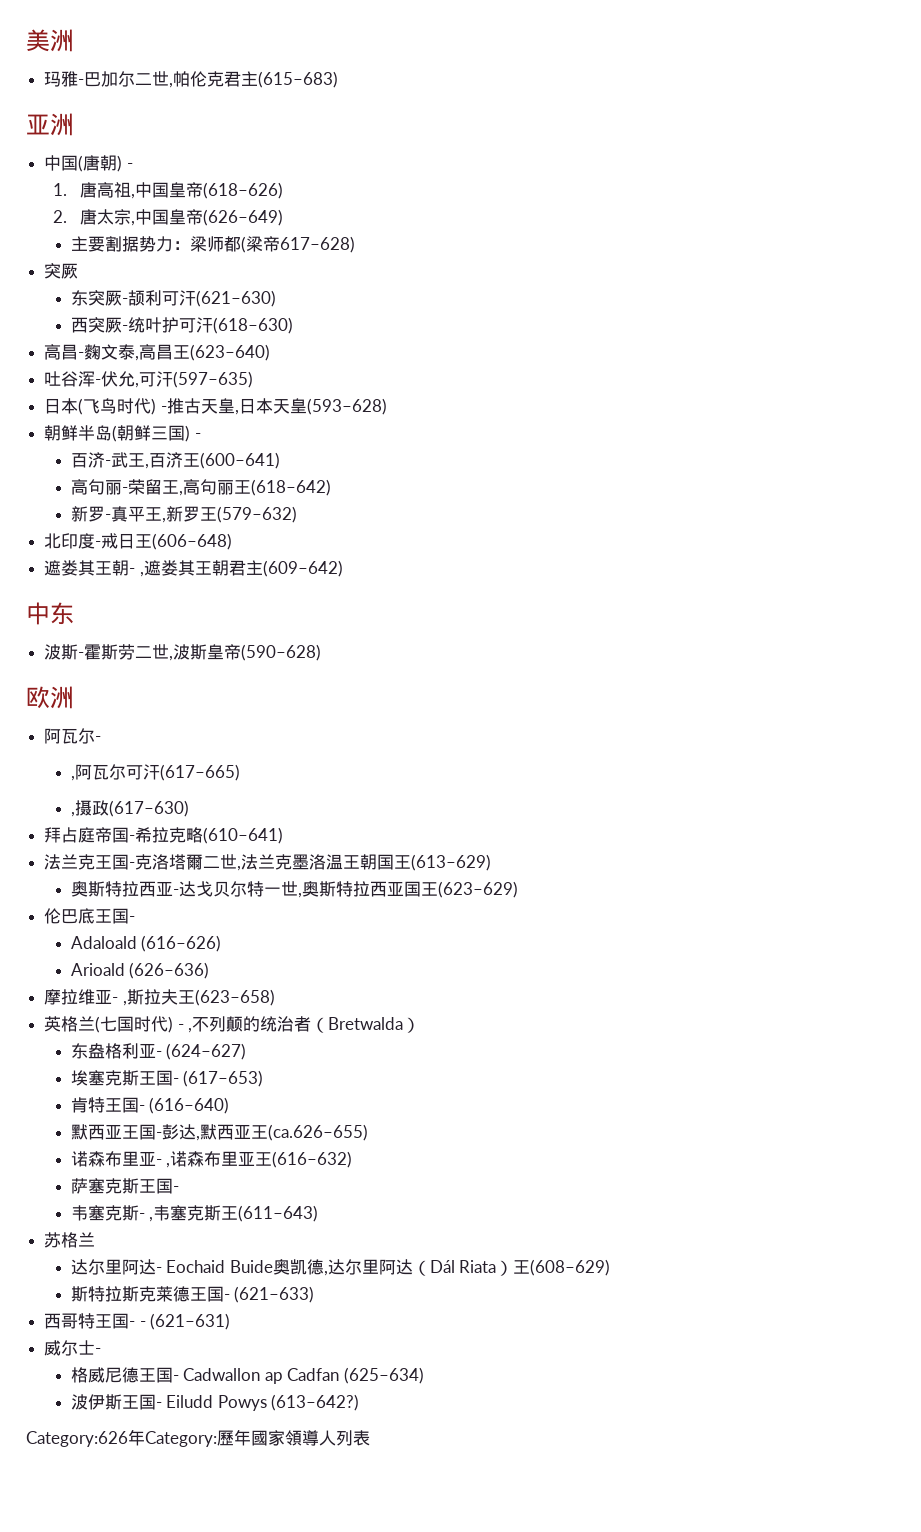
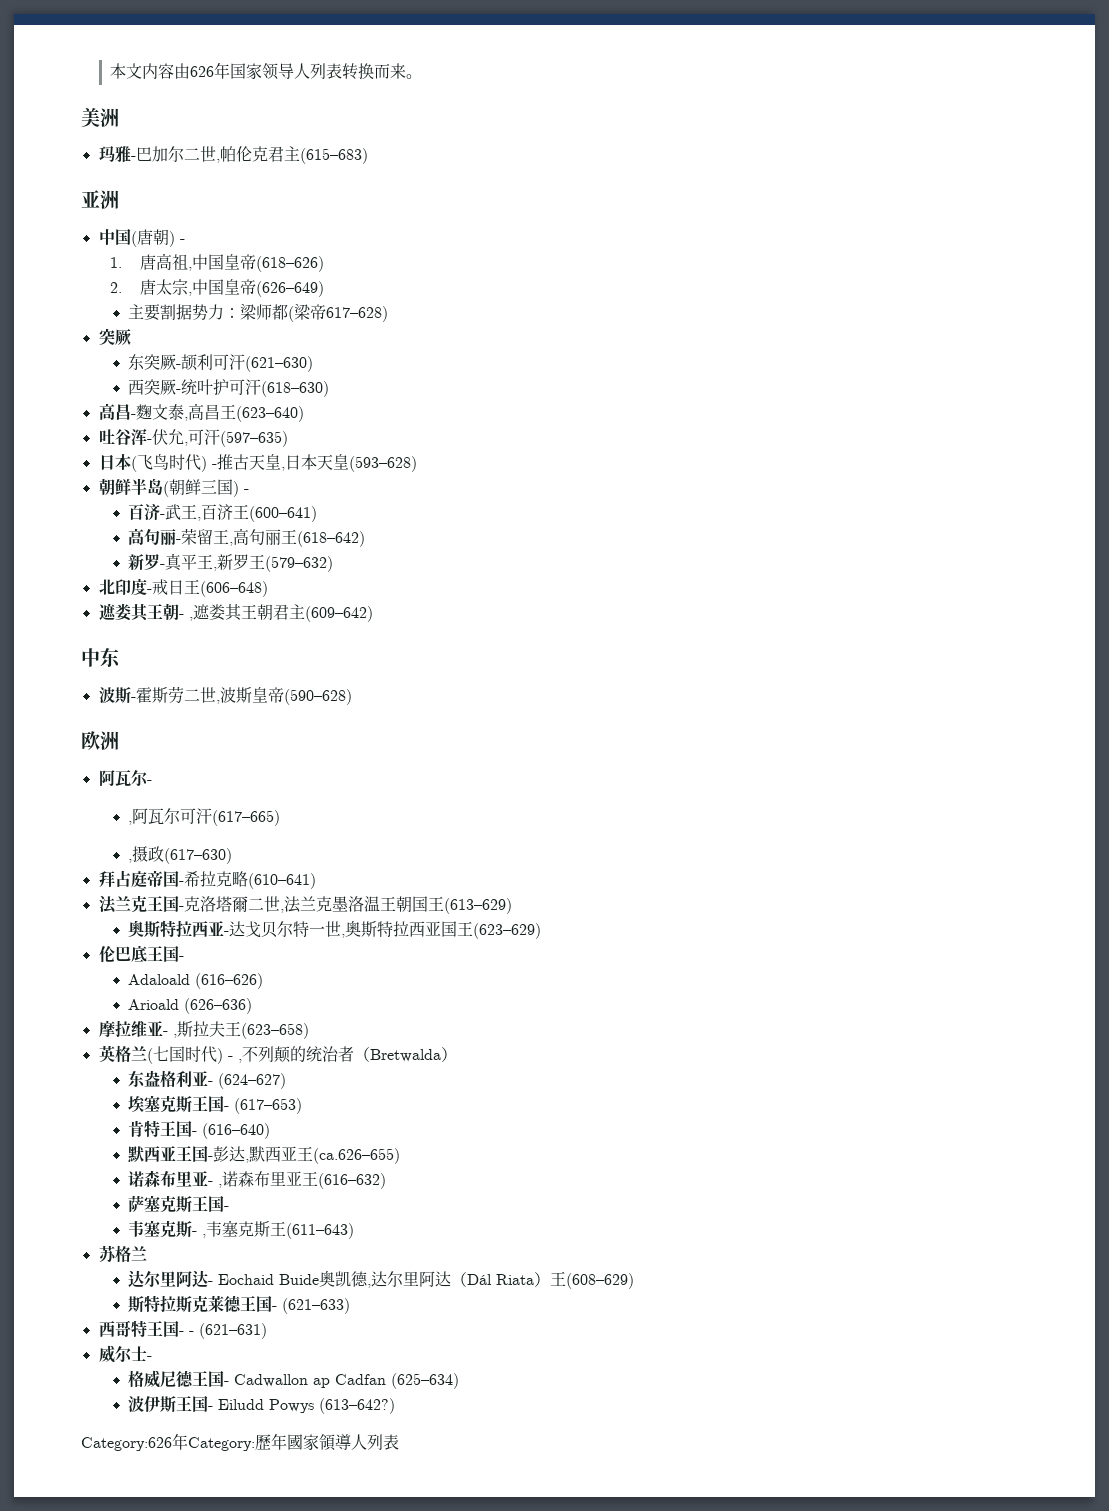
+ 本文内容由626年国家领导人列表转换而来。

